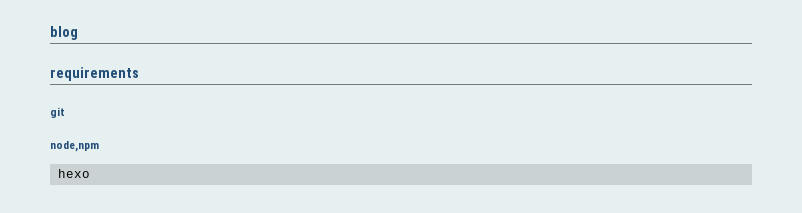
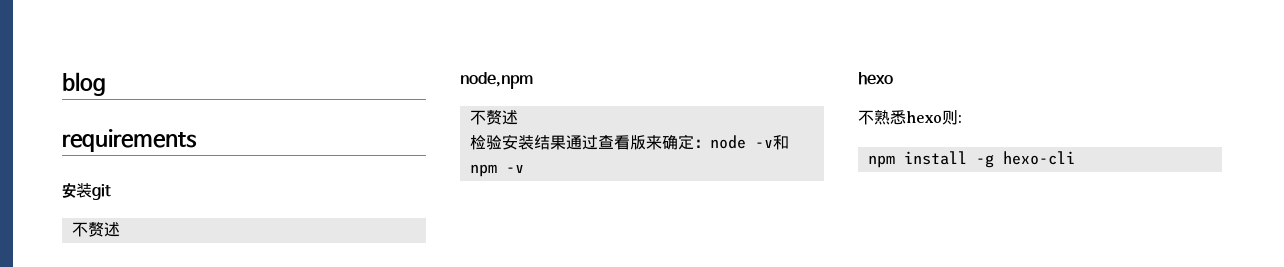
- git
+ 安装git
+ 不赘述
  node,npm
+ 不赘述
+ 检验安装结果通过查看版来确定：node -v和npm -v
  hexo
+ 不熟悉hexo则:
+ npm install -g hexo-cli

